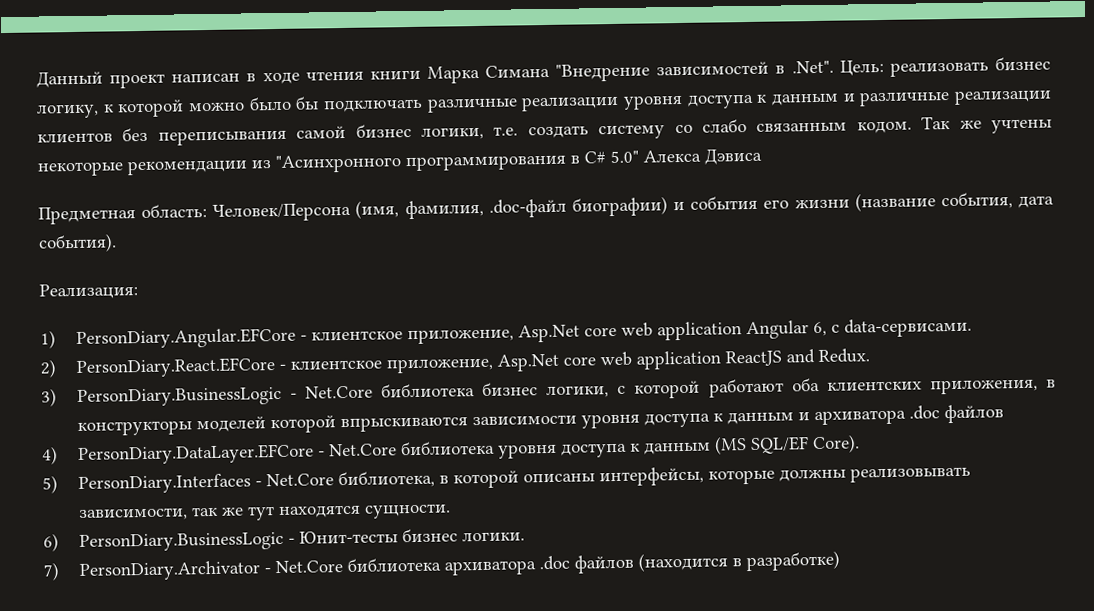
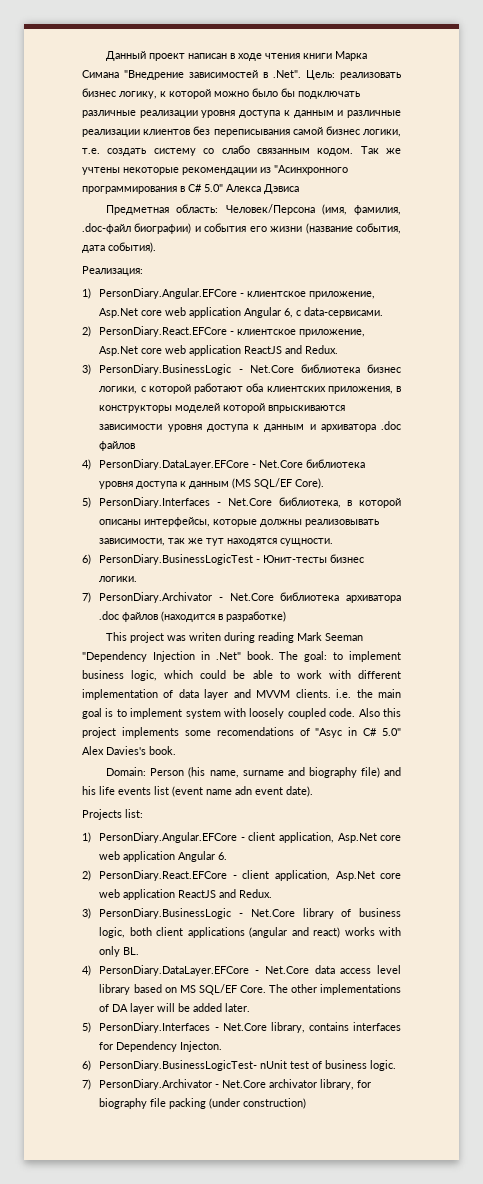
- 6) PersonDiary.BusinessLogic - Юнит-тесты бизнес логики.
+ 6) PersonDiary.BusinessLogicTest - Юнит-тесты бизнес логики.
+ This project was writen during reading Mark Seeman "Dependency Injection in .Net" book. The goal: to implement business logic, which could be able to work with different implementation of data layer and MVVM clients. i.e. the main goal is to implement system with loosely coupled code. Also this project implements some recomendations of "Asyc in C# 5.0" Alex Davies's book.
+ Domain: Person (his name, surname and biography file) and his life events list (event name adn event date).
+ Projects list:
+ 1) PersonDiary.Angular.EFCore - client application, Asp.Net core web application Angular 6.
+ 2) PersonDiary.React.EFCore - client application, Asp.Net core web application ReactJS and Redux.
+ 3) PersonDiary.BusinessLogic - Net.Core library of business logic, both client applications (angular and react) works with only BL.
+ 4) PersonDiary.DataLayer.EFCore - Net.Core data access level library based on MS SQL/EF Core. The other implementations of DA layer will be added later.
+ 5) PersonDiary.Interfaces - Net.Core library, contains interfaces for Dependency Injecton.
+ 6) PersonDiary.BusinessLogicTest- nUnit test of business logic.
+ 7) PersonDiary.Archivator - Net.Core archivator library, for biography file packing (under construction)

